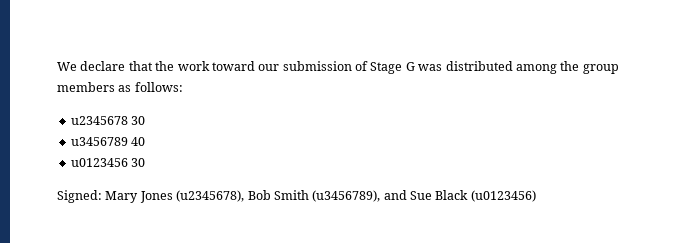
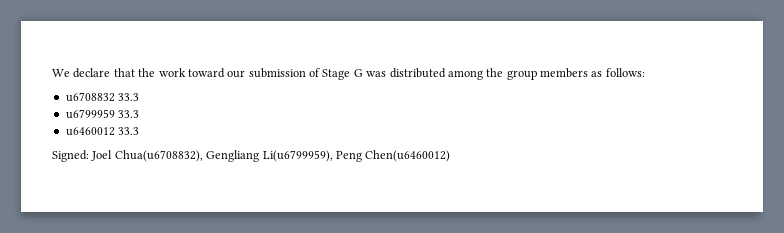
- u2345678 30
- u3456789 40
- u0123456 30
- Signed: Mary Jones (u2345678), Bob Smith (u3456789), and Sue Black (u0123456)
+ u6708832 33.3
+ u6799959 33.3
+ u6460012 33.3
+ Signed: Joel Chua(u6708832), Gengliang Li(u6799959), Peng Chen(u6460012)

